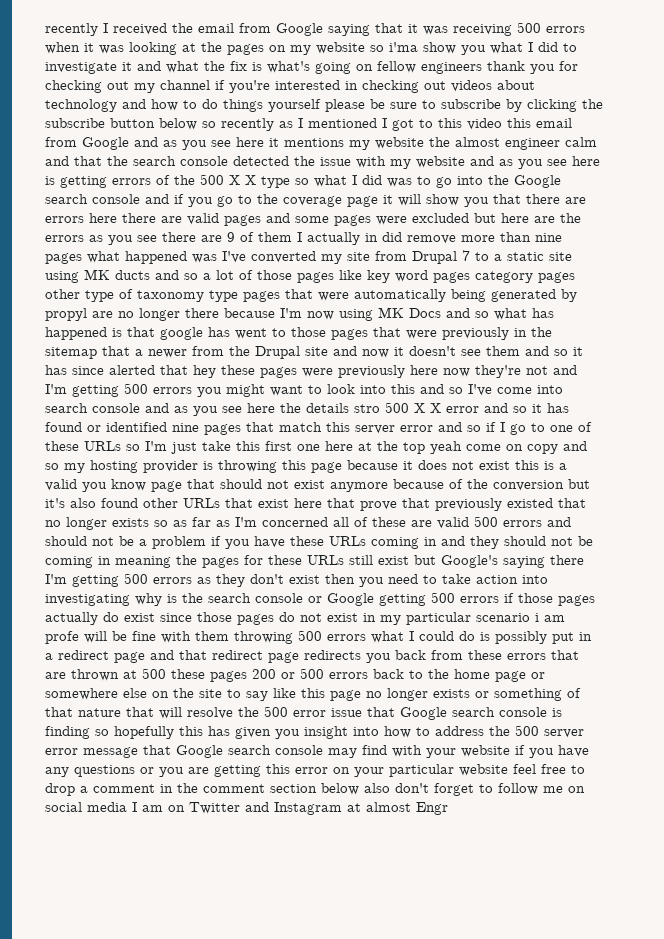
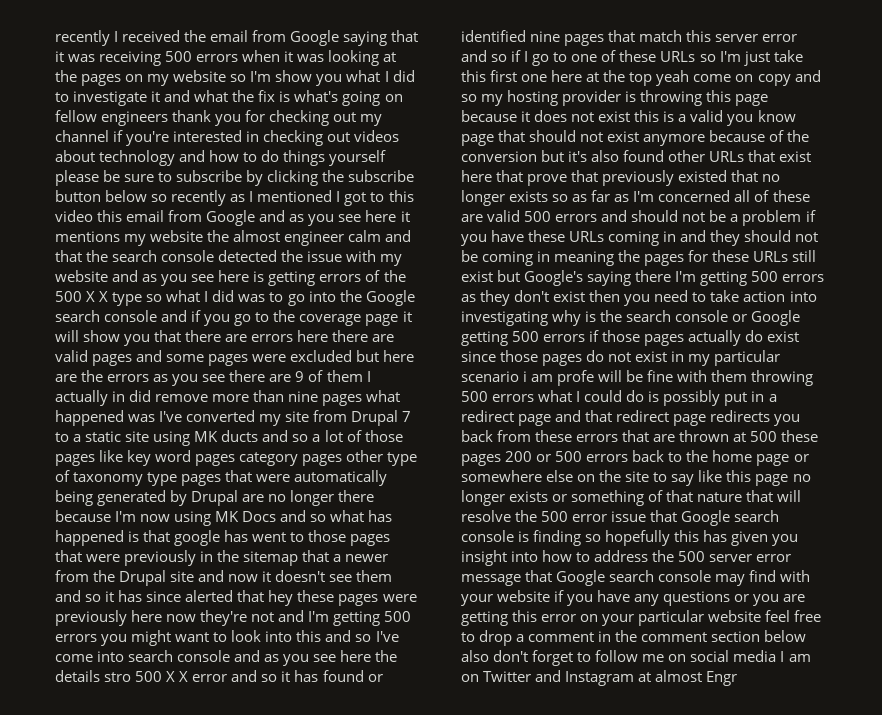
- recently I received the email from Google saying that it was receiving 500 errors when it was looking at the pages on my website so i'ma show you what I did to investigate it and what the fix is what's going on fellow engineers thank you for checking out my channel if you're interested in checking out videos about technology and how to do things yourself please be sure to subscribe by clicking the subscribe button below so recently as I mentioned I got to this video this email from Google and as you see here it mentions my website the almost engineer calm and that the search console detected the issue with my website and as you see here is getting errors of the 500 X X type so what I did was to go into the Google search console and if you go to the coverage page it will show you that there are errors here there are valid pages and some pages were excluded but here are the errors as you see there are 9 of them I actually in did remove more than nine pages what happened was I've converted my site from Drupal 7 to a static site using MK ducts and so a lot of those pages like key word pages category pages other type of taxonomy type pages that were automatically being generated by propyl are no longer there because I'm now using MK Docs and so what has happened is that google has went to those pages that were previously in the sitemap that a newer from the Drupal site and now it doesn't see them and so it has since alerted that hey these pages were previously here now they're not and I'm getting 500 errors you might want to look into this and so I've come into search console and as you see here the details stro 500 X X error and so it has found or identified nine pages that match this server error and so if I go to one of these URLs so I'm just take this first one here at the top yeah come on copy and so my hosting provider is throwing this page because it does not exist this is a valid you know page that should not exist anymore because of the conversion but it's also found other URLs that exist here that prove that previously existed that no longer exists so as far as I'm concerned all of these are valid 500 errors and should not be a problem if you have these URLs coming in and they should not be coming in meaning the pages for these URLs still exist but Google's saying there I'm getting 500 errors as they don't exist then you need to take action into investigating why is the search console or Google getting 500 errors if those pages actually do exist since those pages do not exist in my particular scenario i am profe will be fine with them throwing 500 errors what I could do is possibly put in a redirect page and that redirect page redirects you back from these errors that are thrown at 500 these pages 200 or 500 errors back to the home page or somewhere else on the site to say like this page no longer exists or something of that nature that will resolve the 500 error issue that Google search console is finding so hopefully this has given you insight into how to address the 500 server error message that Google search console may find with your website if you have any questions or you are getting this error on your particular website feel free to drop a comment in the comment section below also don't forget to follow me on social media I am on Twitter and Instagram at almost Engr
+ recently I received the email from Google saying that it was receiving 500 errors when it was looking at the pages on my website so I'm show you what I did to investigate it and what the fix is what's going on fellow engineers thank you for checking out my channel if you're interested in checking out videos about technology and how to do things yourself please be sure to subscribe by clicking the subscribe button below so recently as I mentioned I got to this video this email from Google and as you see here it mentions my website the almost engineer calm and that the search console detected the issue with my website and as you see here is getting errors of the 500 X X type so what I did was to go into the Google search console and if you go to the coverage page it will show you that there are errors here there are valid pages and some pages were excluded but here are the errors as you see there are 9 of them I actually in did remove more than nine pages what happened was I've converted my site from Drupal 7 to a static site using MK ducts and so a lot of those pages like key word pages category pages other type of taxonomy type pages that were automatically being generated by Drupal are no longer there because I'm now using MK Docs and so what has happened is that google has went to those pages that were previously in the sitemap that a newer from the Drupal site and now it doesn't see them and so it has since alerted that hey these pages were previously here now they're not and I'm getting 500 errors you might want to look into this and so I've come into search console and as you see here the details stro 500 X X error and so it has found or identified nine pages that match this server error and so if I go to one of these URLs so I'm just take this first one here at the top yeah come on copy and so my hosting provider is throwing this page because it does not exist this is a valid you know page that should not exist anymore because of the conversion but it's also found other URLs that exist here that prove that previously existed that no longer exists so as far as I'm concerned all of these are valid 500 errors and should not be a problem if you have these URLs coming in and they should not be coming in meaning the pages for these URLs still exist but Google's saying there I'm getting 500 errors as they don't exist then you need to take action into investigating why is the search console or Google getting 500 errors if those pages actually do exist since those pages do not exist in my particular scenario i am profe will be fine with them throwing 500 errors what I could do is possibly put in a redirect page and that redirect page redirects you back from these errors that are thrown at 500 these pages 200 or 500 errors back to the home page or somewhere else on the site to say like this page no longer exists or something of that nature that will resolve the 500 error issue that Google search console is finding so hopefully this has given you insight into how to address the 500 server error message that Google search console may find with your website if you have any questions or you are getting this error on your particular website feel free to drop a comment in the comment section below also don't forget to follow me on social media I am on Twitter and Instagram at almost Engr

